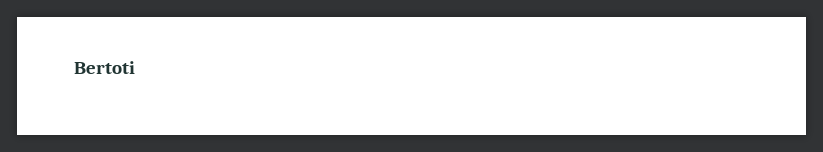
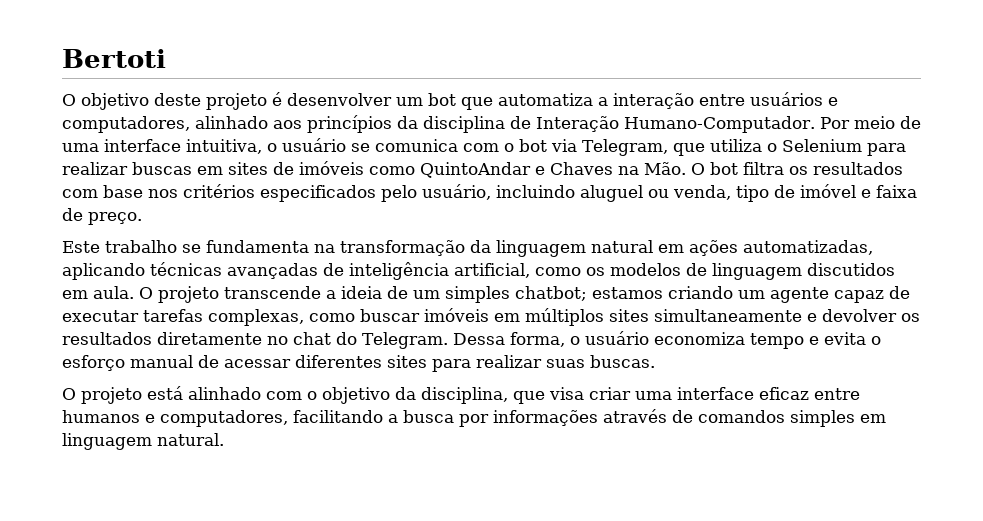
+ O objetivo deste projeto é desenvolver um bot que automatiza a interação entre usuários e computadores, alinhado aos princípios da disciplina de Interação Humano-Computador. Por meio de uma interface intuitiva, o usuário se comunica com o bot via Telegram, que utiliza o Selenium para realizar buscas em sites de imóveis como QuintoAndar e Chaves na Mão. O bot filtra os resultados com base nos critérios especificados pelo usuário, incluindo aluguel ou venda, tipo de imóvel e faixa de preço.
+ Este trabalho se fundamenta na transformação da linguagem natural em ações automatizadas, aplicando técnicas avançadas de inteligência artificial, como os modelos de linguagem discutidos em aula. O projeto transcende a ideia de um simples chatbot; estamos criando um agente capaz de executar tarefas complexas, como buscar imóveis em múltiplos sites simultaneamente e devolver os resultados diretamente no chat do Telegram. Dessa forma, o usuário economiza tempo e evita o esforço manual de acessar diferentes sites para realizar suas buscas.
+ O projeto está alinhado com o objetivo da disciplina, que visa criar uma interface eficaz entre humanos e computadores, facilitando a busca por informações através de comandos simples em linguagem natural.

